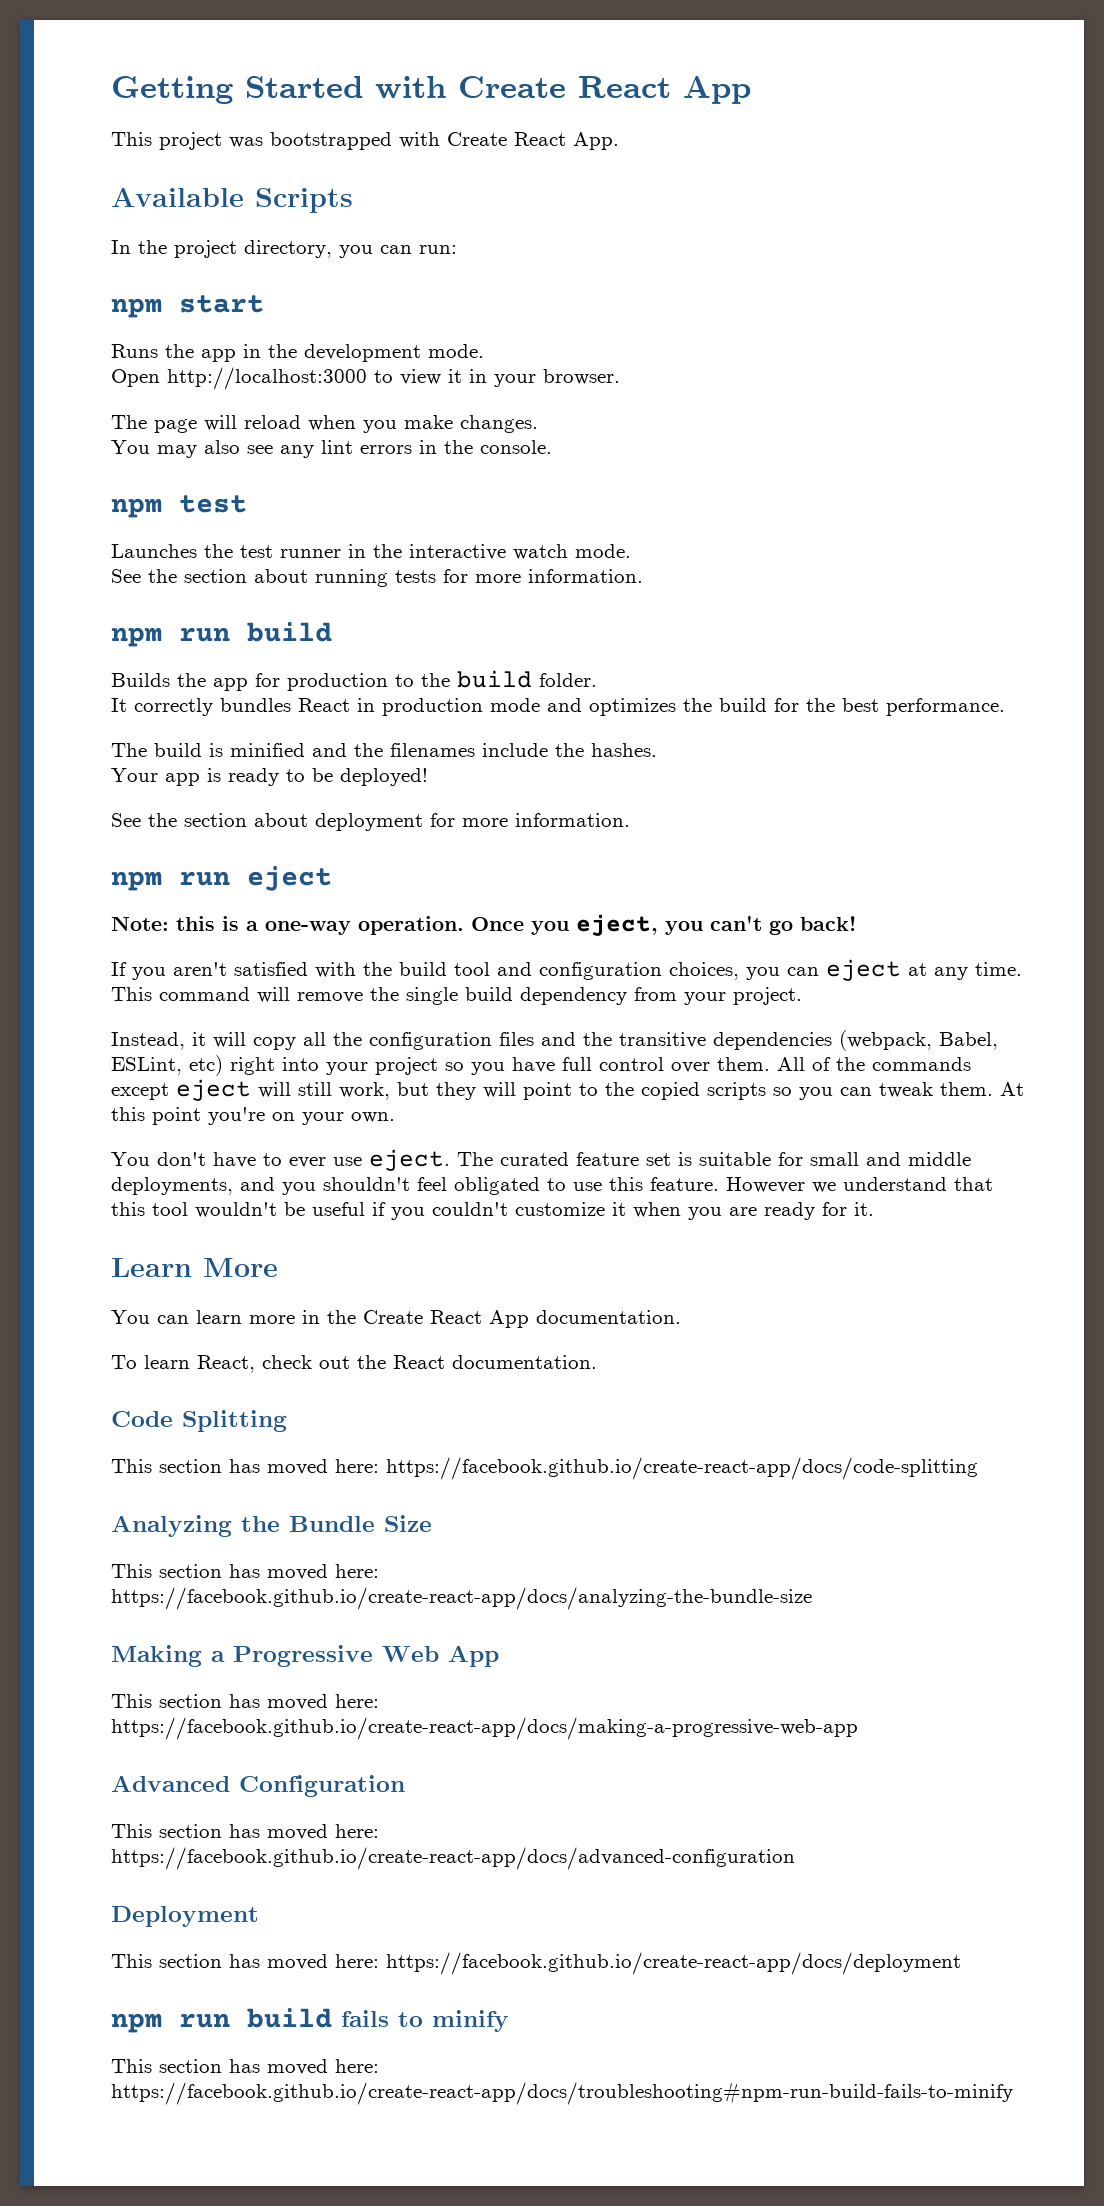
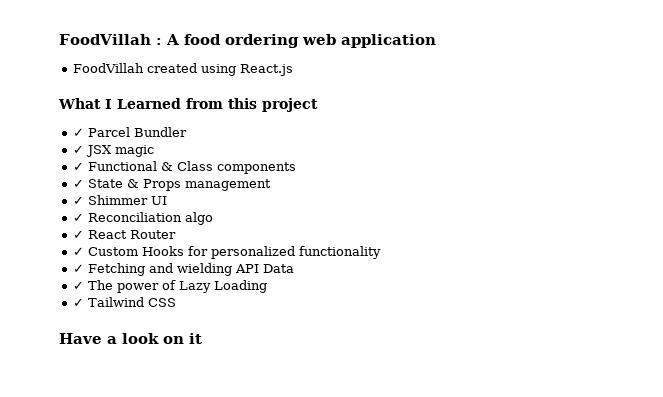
- Getting Started with Create React App
- This project was bootstrapped with Create React App.
- Available Scripts
- In the project directory, you can run:
- npm start
- Runs the app in the development mode.
- Open http://localhost:3000 to view it in your browser.
- The page will reload when you make changes.
- You may also see any lint errors in the console.
- npm test
- Launches the test runner in the interactive watch mode.
- See the section about running tests for more information.
- npm run build
- Builds the app for production to the build folder.
- It correctly bundles React in production mode and optimizes the build for the best performance.
- The build is minified and the filenames include the hashes.
- Your app is ready to be deployed!
- See the section about deployment for more information.
- npm run eject
- Note: this is a one-way operation. Once you eject, you can't go back!
- If you aren't satisfied with the build tool and configuration choices, you can eject at any time. This command will remove the single build dependency from your project.
- Instead, it will copy all the configuration files and the transitive dependencies (webpack, Babel, ESLint, etc) right into your project so you have full control over them. All of the commands except eject will still work, but they will point to the copied scripts so you can tweak them. At this point you're on your own.
- You don't have to ever use eject. The curated feature set is suitable for small and middle deployments, and you shouldn't feel obligated to use this feature. However we understand that this tool wouldn't be useful if you couldn't customize it when you are ready for it.
- Learn More
- You can learn more in the Create React App documentation.
- To learn React, check out the React documentation.
- Code Splitting
- This section has moved here: https://facebook.github.io/create-react-app/docs/code-splitting
- Analyzing the Bundle Size
- This section has moved here: https://facebook.github.io/create-react-app/docs/analyzing-the-bundle-size
- Making a Progressive Web App
- This section has moved here: https://facebook.github.io/create-react-app/docs/making-a-progressive-web-app
- Advanced Configuration
- This section has moved here: https://facebook.github.io/create-react-app/docs/advanced-configuration
- Deployment
- This section has moved here: https://facebook.github.io/create-react-app/docs/deployment
- npm run build fails to minify
- This section has moved here: https://facebook.github.io/create-react-app/docs/troubleshooting#npm-run-build-fails-to-minify
+ FoodVillah : A food ordering web application
+ FoodVillah created using React.js
+ What I Learned from this project
+ ✓ Parcel Bundler
+ ✓ JSX magic
+ ✓ Functional & Class components
+ ✓ State & Props management
+ ✓ Shimmer UI
+ ✓ Reconciliation algo
+ ✓ React Router
+ ✓ Custom Hooks for personalized functionality
+ ✓ Fetching and wielding API Data
+ ✓ The power of Lazy Loading
+ ✓ Tailwind CSS
+ Have a look on it

